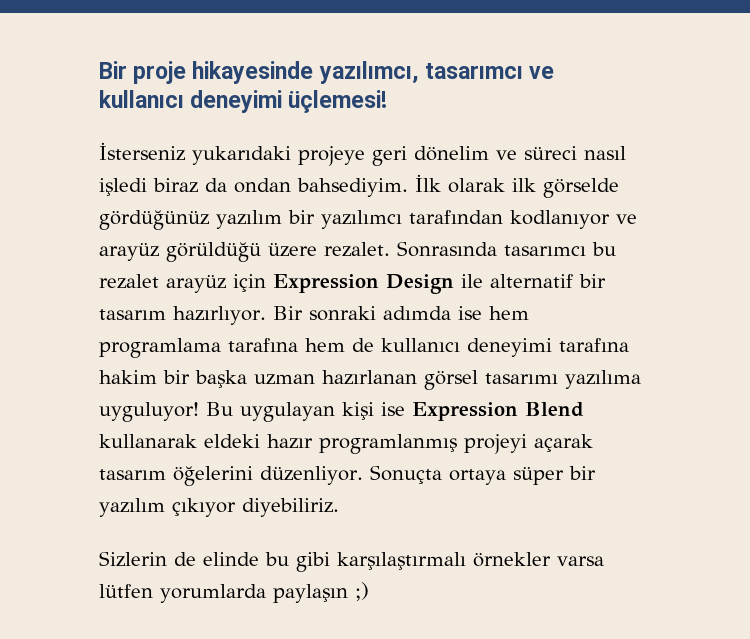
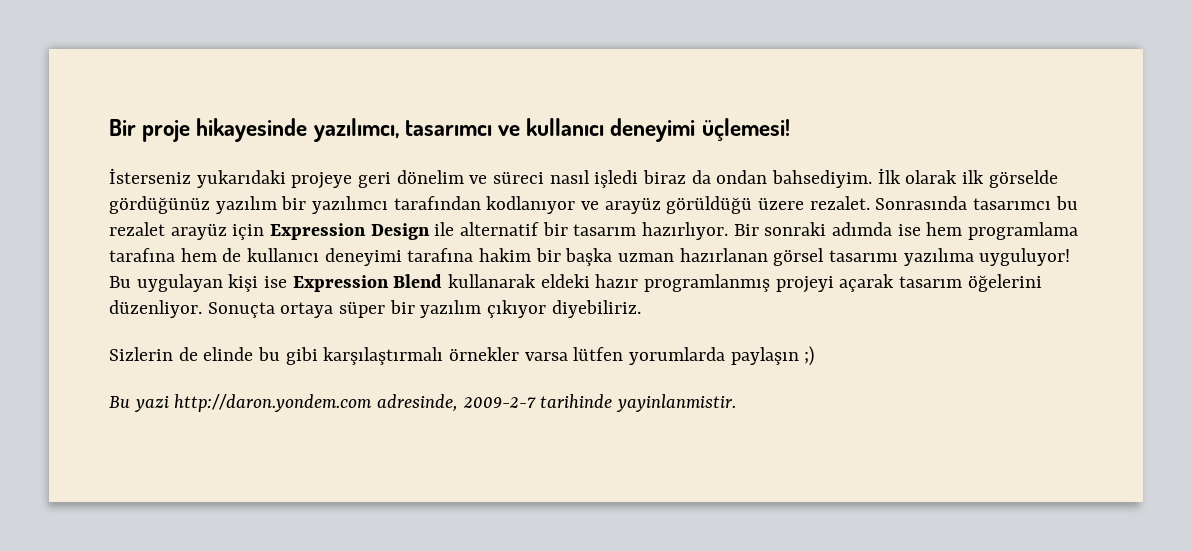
+ Bu yazi http://daron.yondem.com adresinde, 2009-2-7 tarihinde yayinlanmistir.

